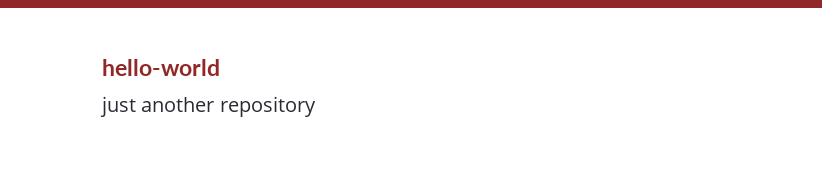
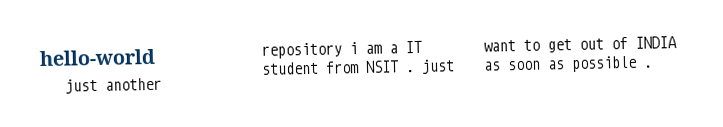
- just another repository
+ just another repository i am a IT student from NSIT . just want to get out of INDIA as soon as possible .

